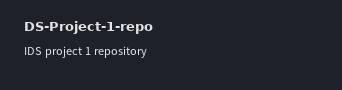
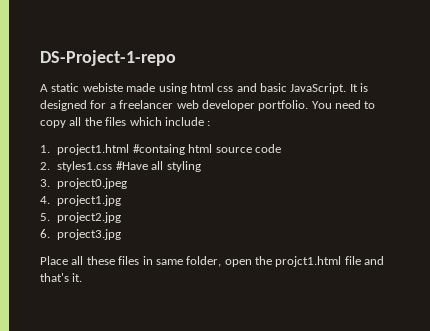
- IDS project 1 repository
+ A static webiste made using html css and basic JavaScript. It is designed for a freelancer web developer portfolio. You need to copy all the files which include :
+ 1. project1.html #containg html source code
+ 2. styles1.css #Have all styling
+ 3. project0.jpeg
+ 4. project1.jpg
+ 5. project2.jpg
+ 6. project3.jpg
+ Place all these files in same folder, open the projct1.html file and that's it.

